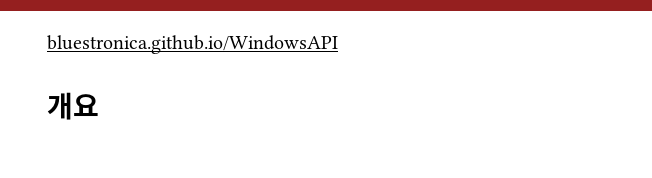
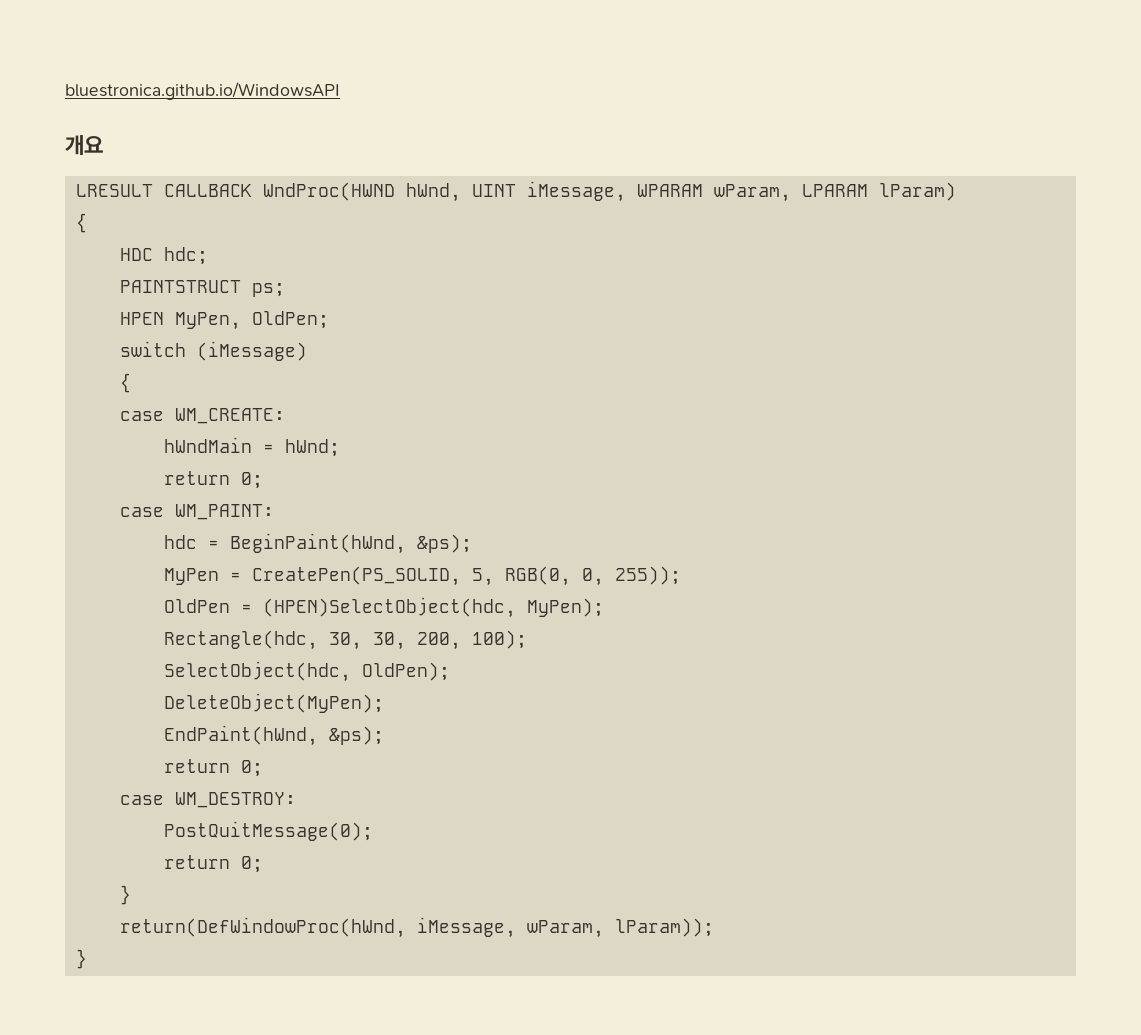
+ LRESULT CALLBACK WndProc(HWND hWnd, UINT iMessage, WPARAM wParam, LPARAM lParam)
+ {
+ HDC hdc;
+ PAINTSTRUCT ps;
+ HPEN MyPen, OldPen;
+ switch (iMessage)
+ {
+ case WM_CREATE:
+ hWndMain = hWnd;
+ return 0;
+ case WM_PAINT:
+ hdc = BeginPaint(hWnd, &ps);
+ MyPen = CreatePen(PS_SOLID, 5, RGB(0, 0, 255));
+ OldPen = (HPEN)SelectObject(hdc, MyPen);
+ Rectangle(hdc, 30, 30, 200, 100);
+ SelectObject(hdc, OldPen);
+ DeleteObject(MyPen);
+ EndPaint(hWnd, &ps);
+ return 0;
+ case WM_DESTROY:
+ PostQuitMessage(0);
+ return 0;
+ }
+ return(DefWindowProc(hWnd, iMessage, wParam, lParam));
+ }

